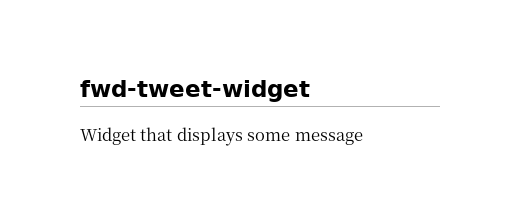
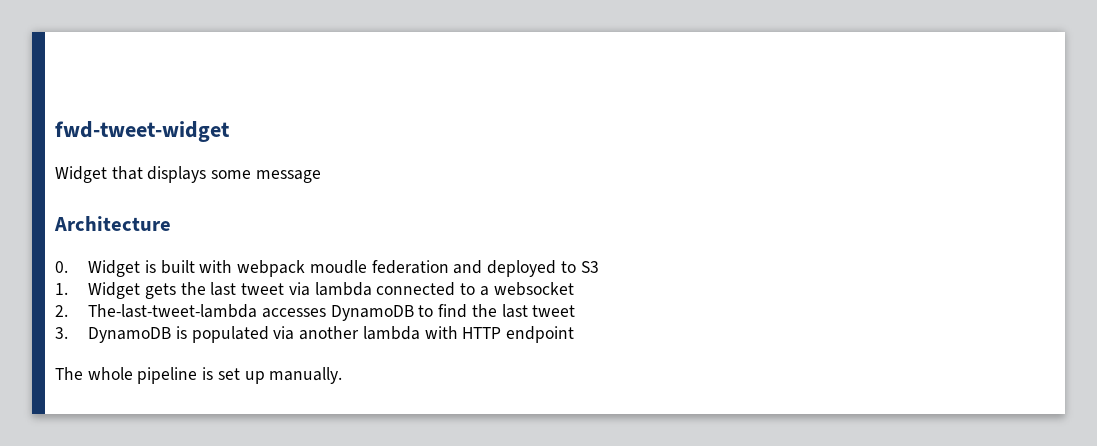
+ Architecture
+ 0. Widget is built with webpack moudle federation and deployed to S3
+ 1. Widget gets the last tweet via lambda connected to a websocket
+ 2. The-last-tweet-lambda accesses DynamoDB to find the last tweet
+ 3. DynamoDB is populated via another lambda with HTTP endpoint
+ The whole pipeline is set up manually.

